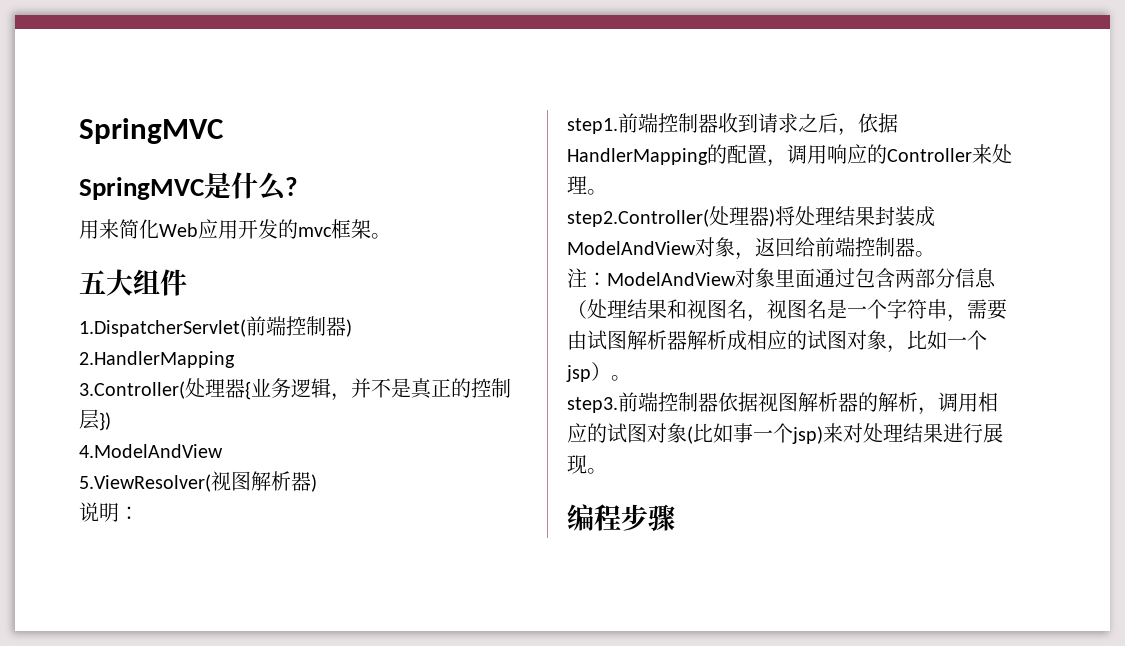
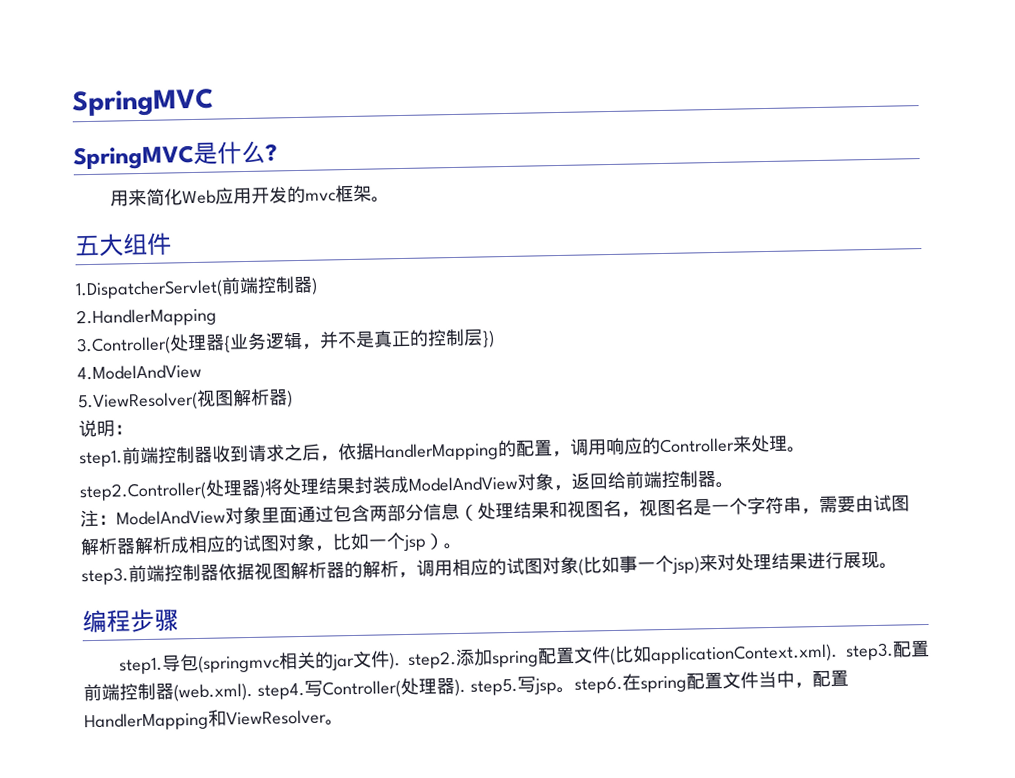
+ step1.导包(springmvc相关的jar文件). step2.添加spring配置文件(比如applicationContext.xml). step3.配置前端控制器(web.xml). step4.写Controller(处理器). step5.写jsp。step6.在spring配置文件当中，配置HandlerMapping和ViewResolver。

